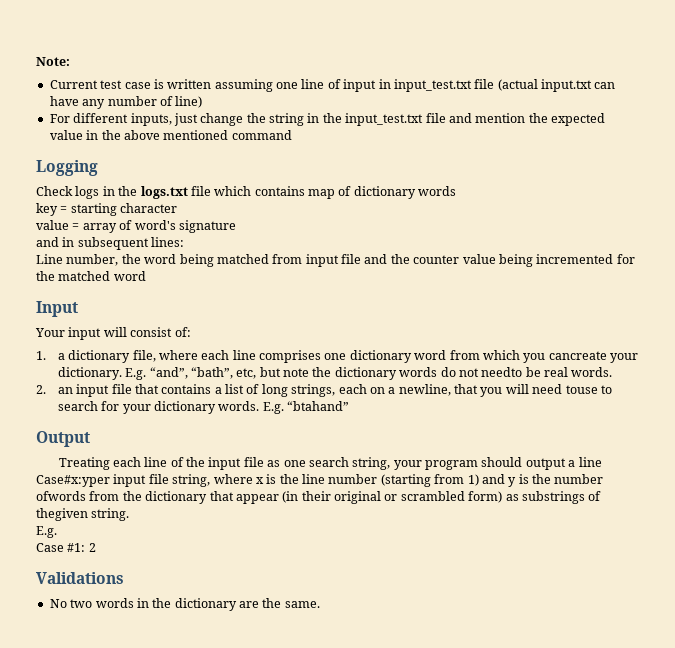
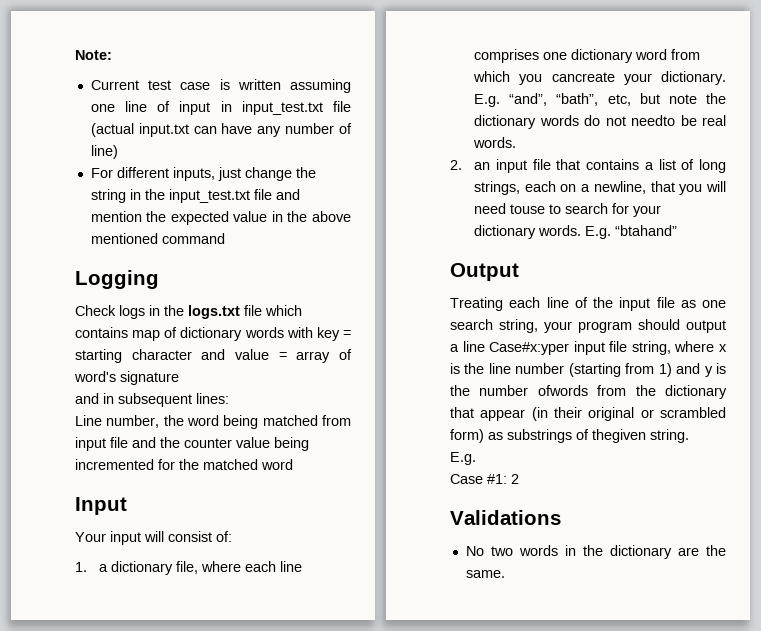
- Check logs in the logs.txt file which contains map of dictionary words
- key = starting character
- value = array of word's signature
+ Check logs in the logs.txt file which contains map of dictionary words with key = starting character and value = array of word's signature

